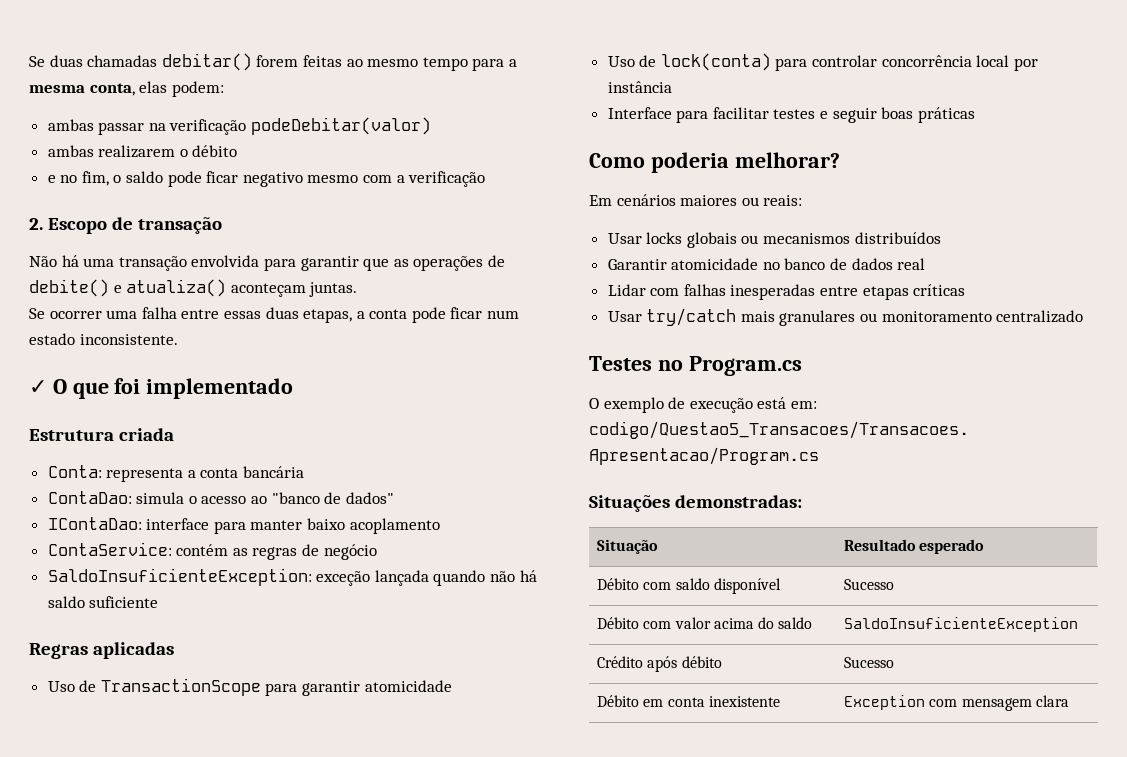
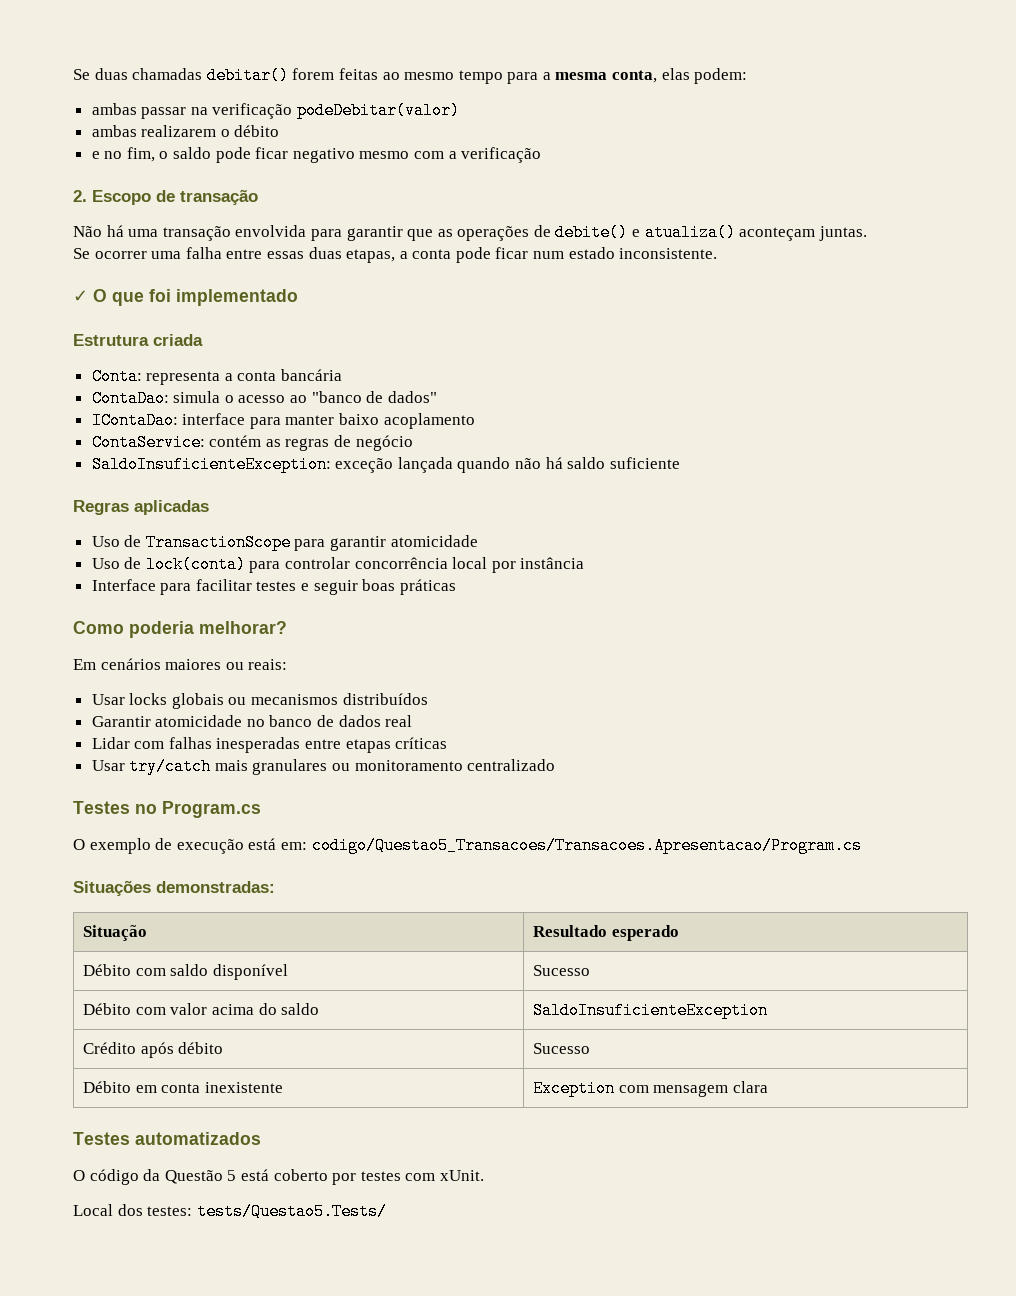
+ Testes automatizados
+ O código da Questão 5 está coberto por testes com xUnit.
+ Local dos testes: tests/Questao5.Tests/

